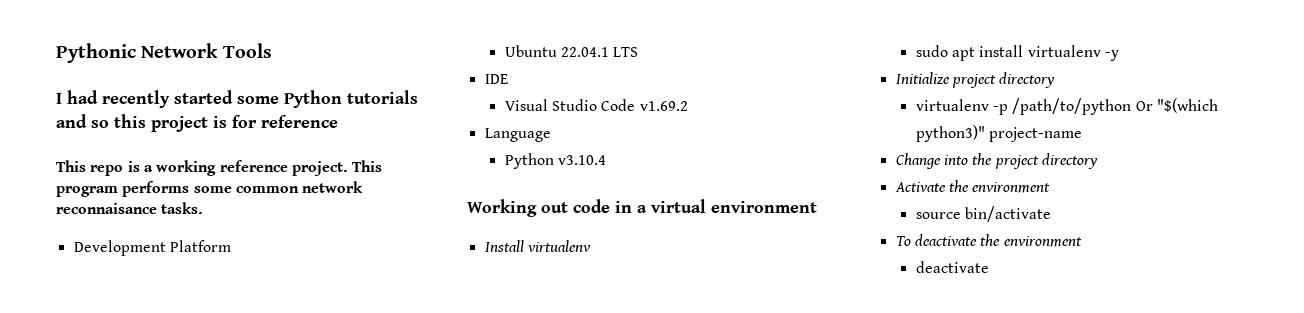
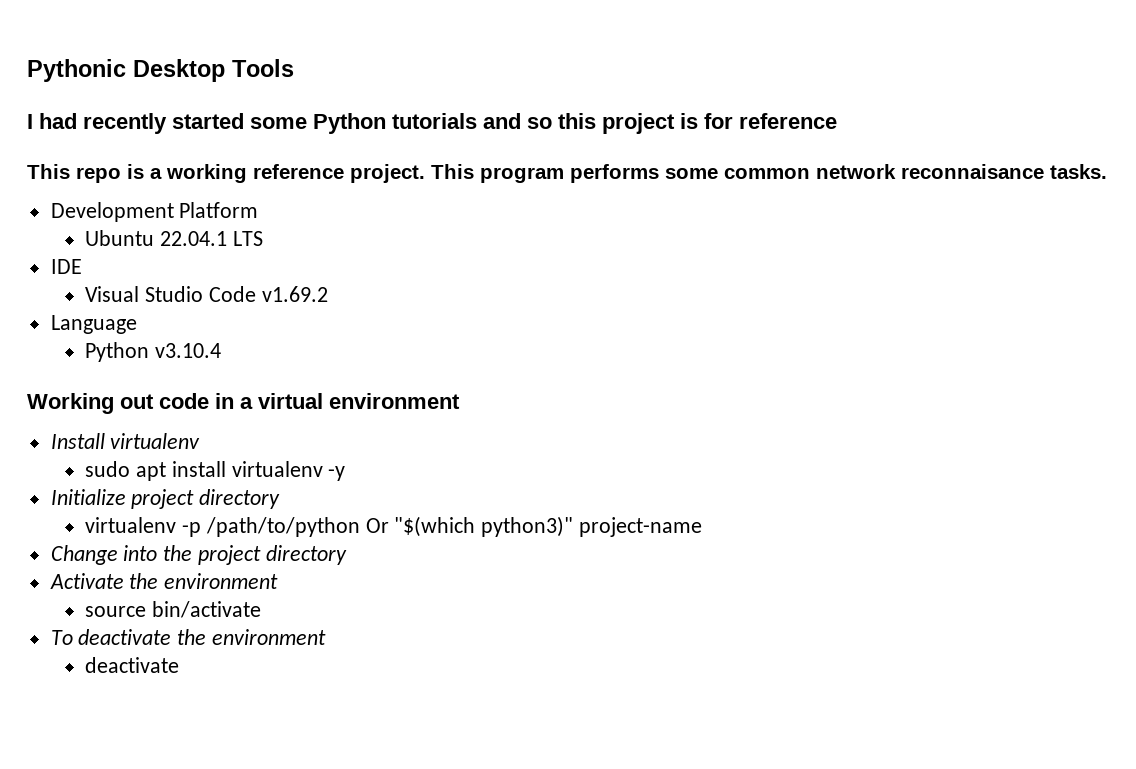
- Pythonic Network Tools
+ Pythonic Desktop Tools

